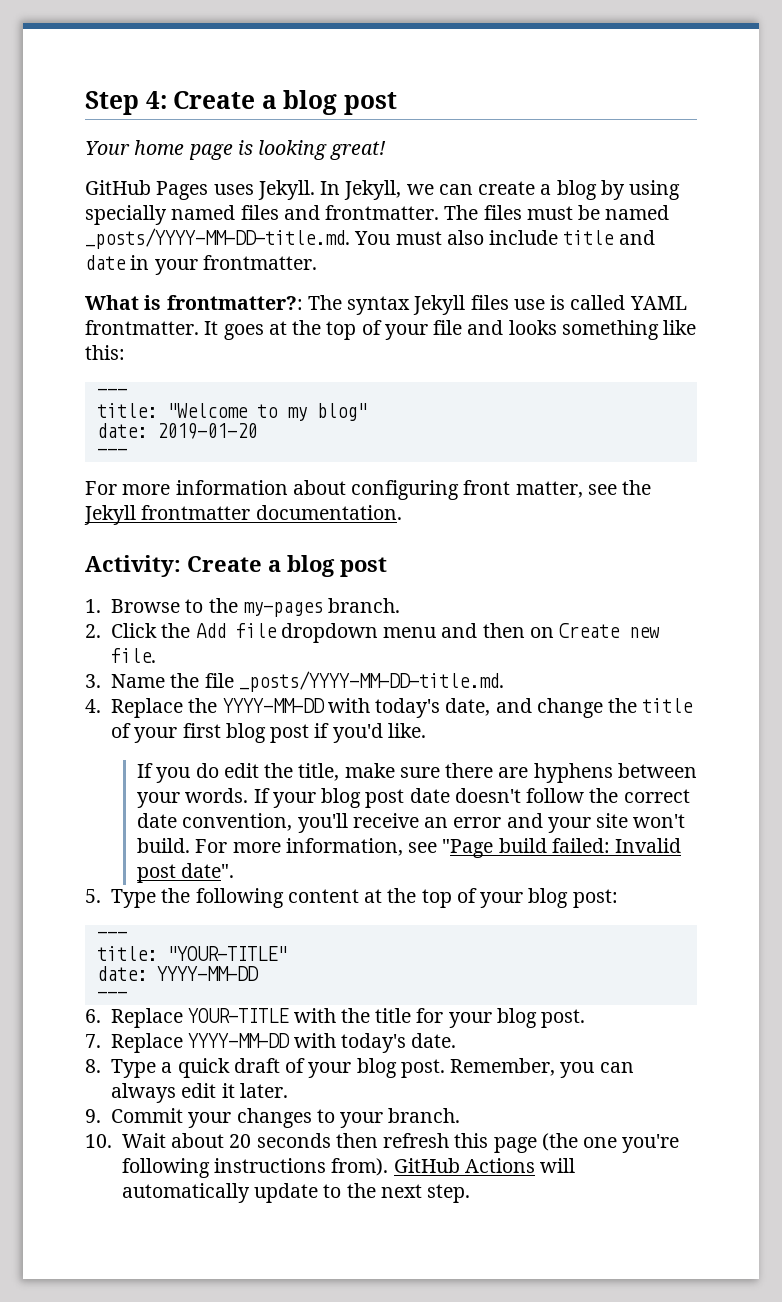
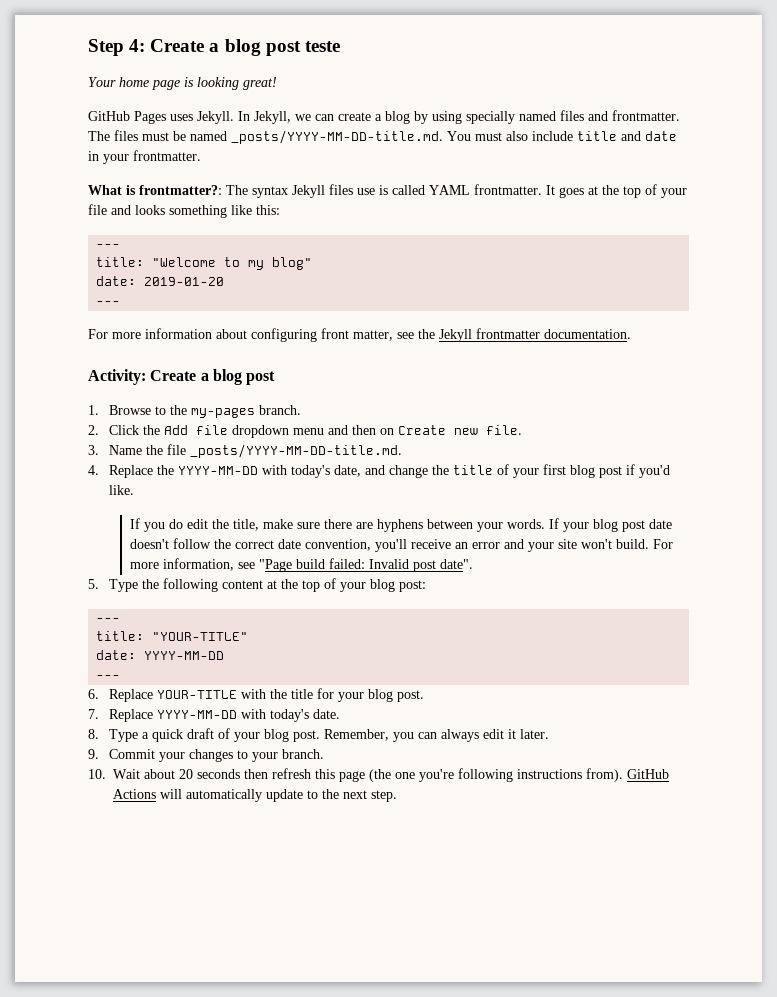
- Step 4: Create a blog post
+ Step 4: Create a blog post teste

